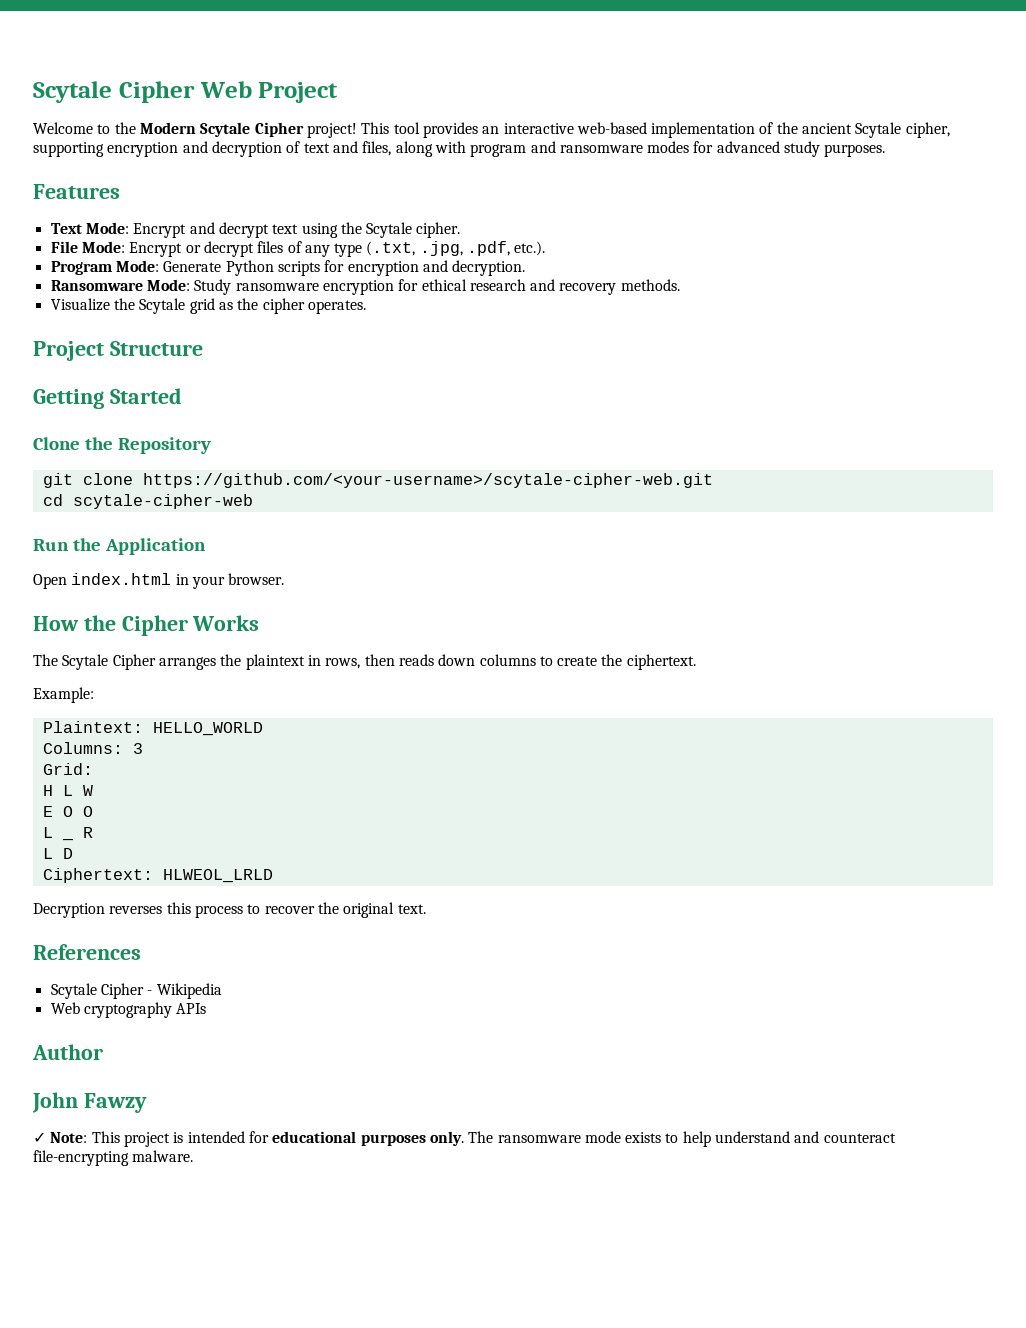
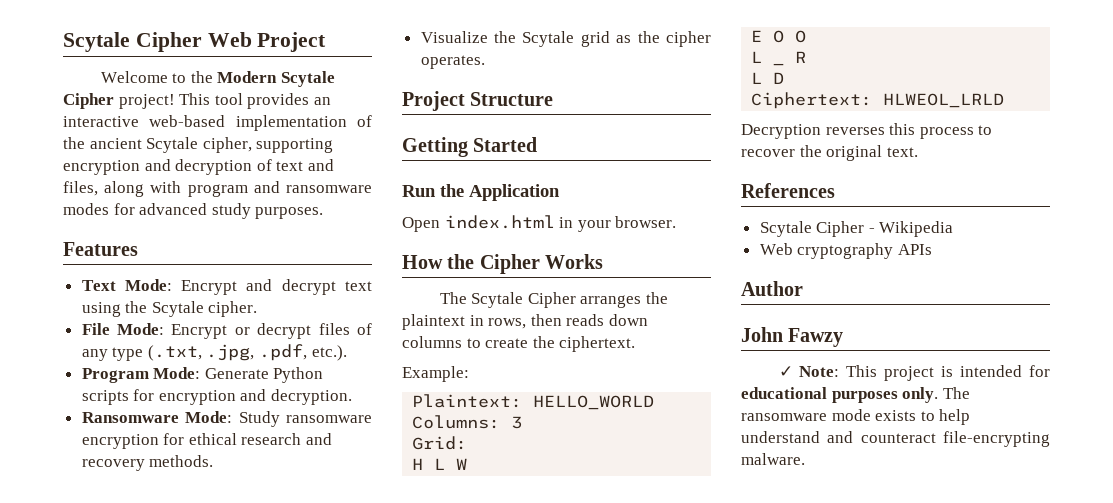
- Clone the Repository
- git clone https://github.com/<your-username>/scytale-cipher-web.git
- cd scytale-cipher-web

